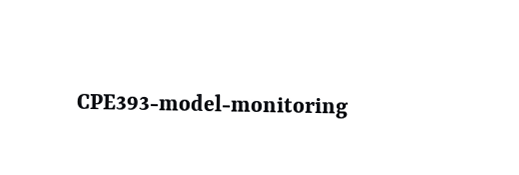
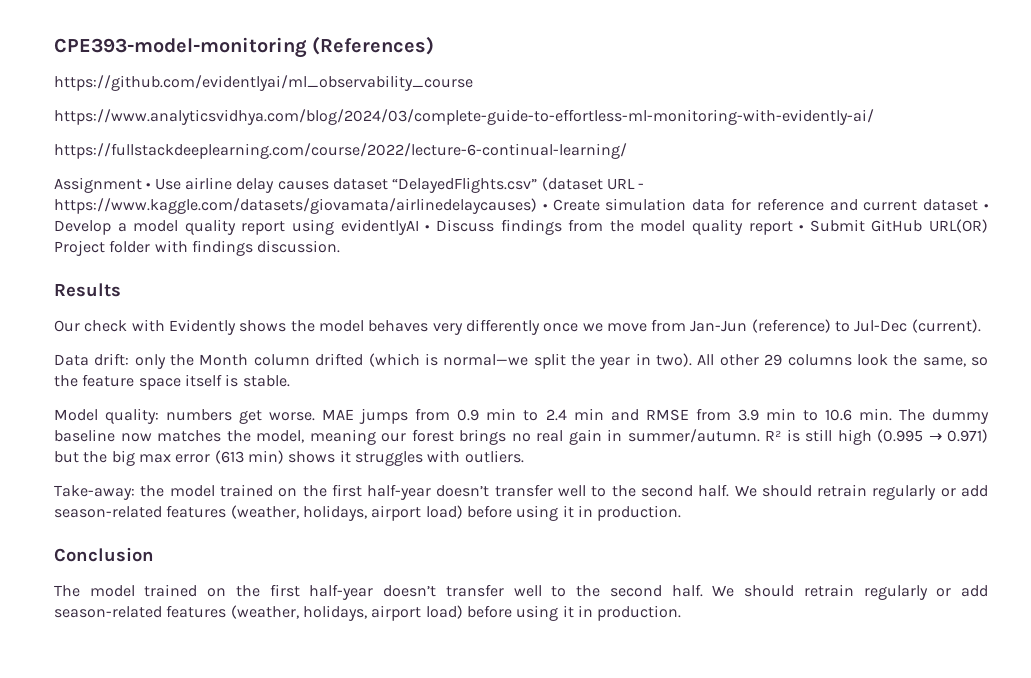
- CPE393-model-monitoring
+ CPE393-model-monitoring (References)
+ https://github.com/evidentlyai/ml_observability_course
+ https://www.analyticsvidhya.com/blog/2024/03/complete-guide-to-effortless-ml-monitoring-with-evidently-ai/
+ https://fullstackdeeplearning.com/course/2022/lecture-6-continual-learning/
+ Assignment • Use airline delay causes dataset “DelayedFlights.csv” (dataset URL - https://www.kaggle.com/datasets/giovamata/airlinedelaycauses) • Create simulation data for reference and current dataset • Develop a model quality report using evidentlyAI • Discuss findings from the model quality report • Submit GitHub URL(OR) Project folder with findings discussion.
+ Results
+ Our check with Evidently shows the model behaves very differently once we move from Jan-Jun (reference) to Jul-Dec (current).
+ Data drift: only the Month column drifted (which is normal—we split the year in two). All other 29 columns look the same, so the feature space itself is stable.
+ Model quality: numbers get worse. MAE jumps from 0.9 min to 2.4 min and RMSE from 3.9 min to 10.6 min. The dummy baseline now matches the model, meaning our forest brings no real gain in summer/autumn. R² is still high (0.995 → 0.971) but the big max error (613 min) shows it struggles with outliers.
+ Take-away: the model trained on the first half-year doesn’t transfer well to the second half. We should retrain regularly or add season-related features (weather, holidays, airport load) before using it in production.
+ Conclusion
+ The model trained on the first half-year doesn’t transfer well to the second half. We should retrain regularly or add season-related features (weather, holidays, airport load) before using it in production.

